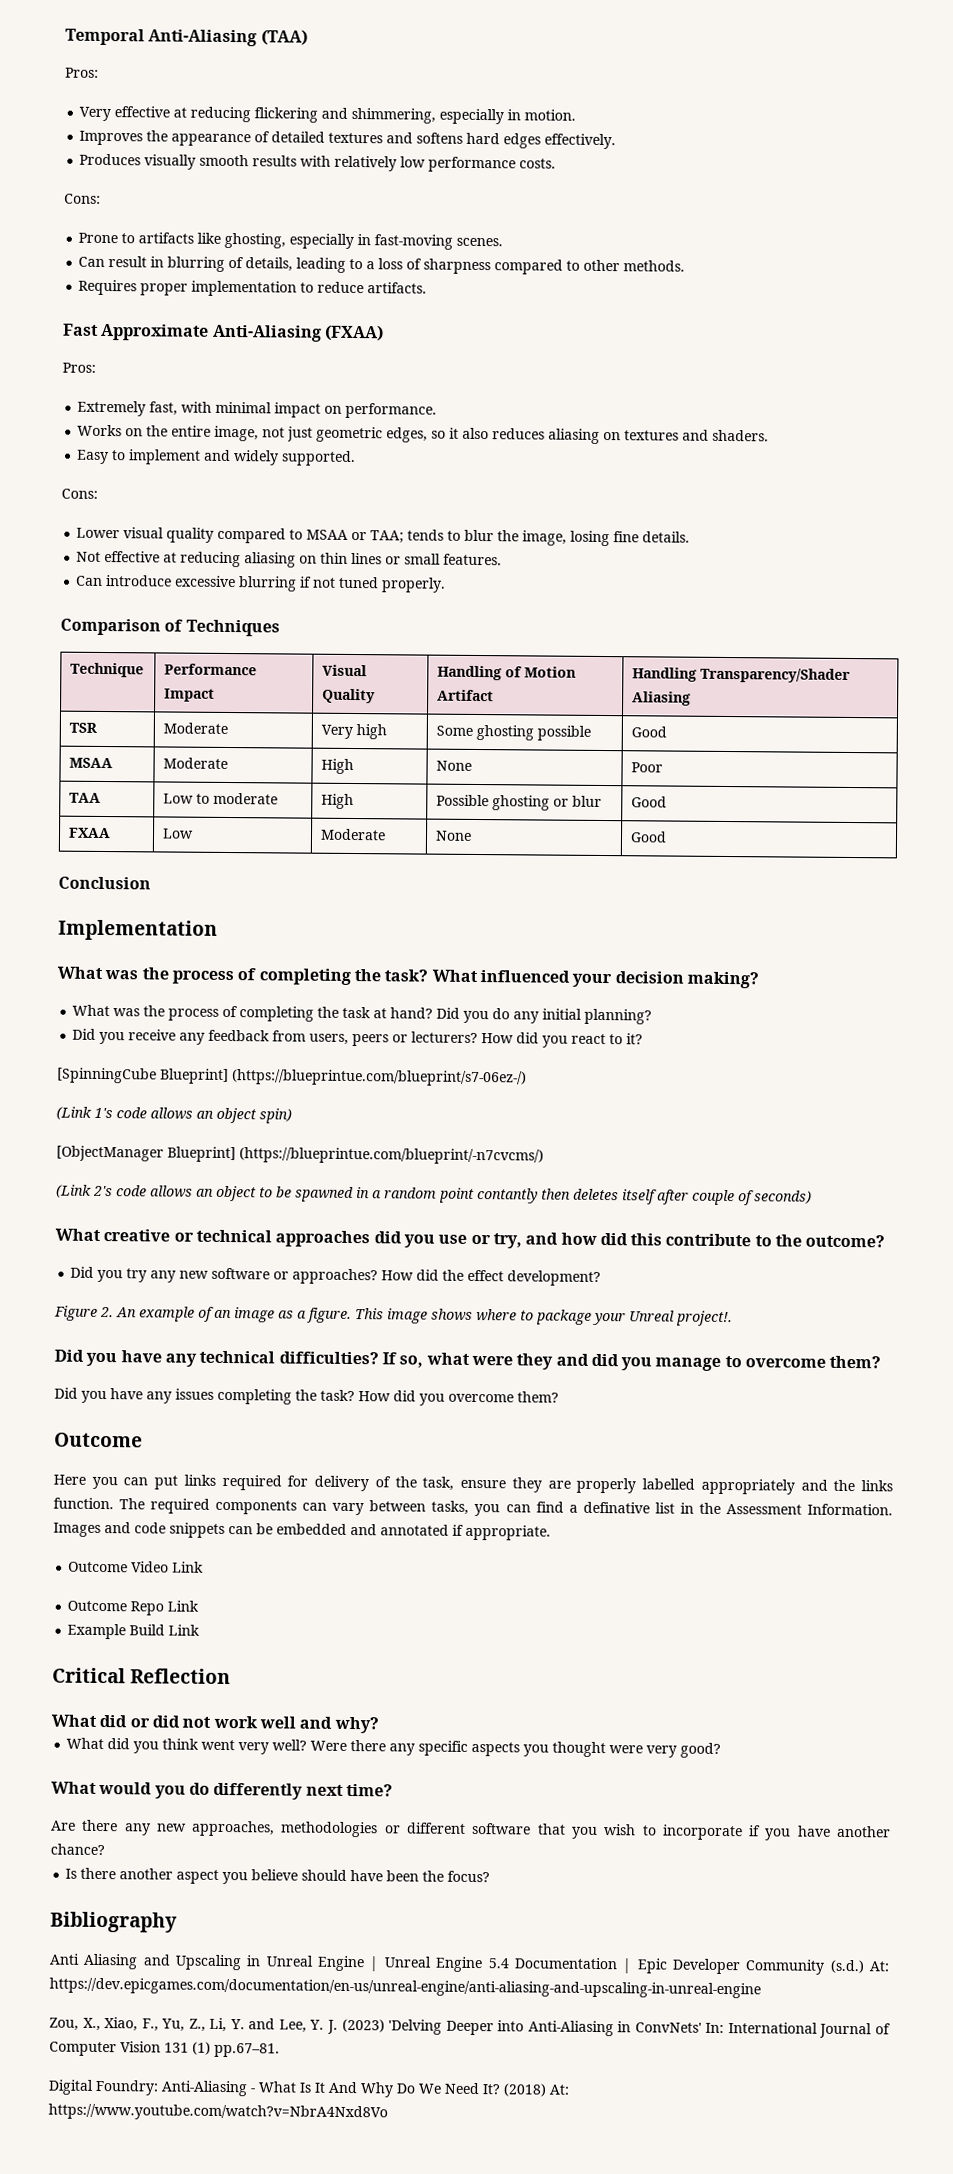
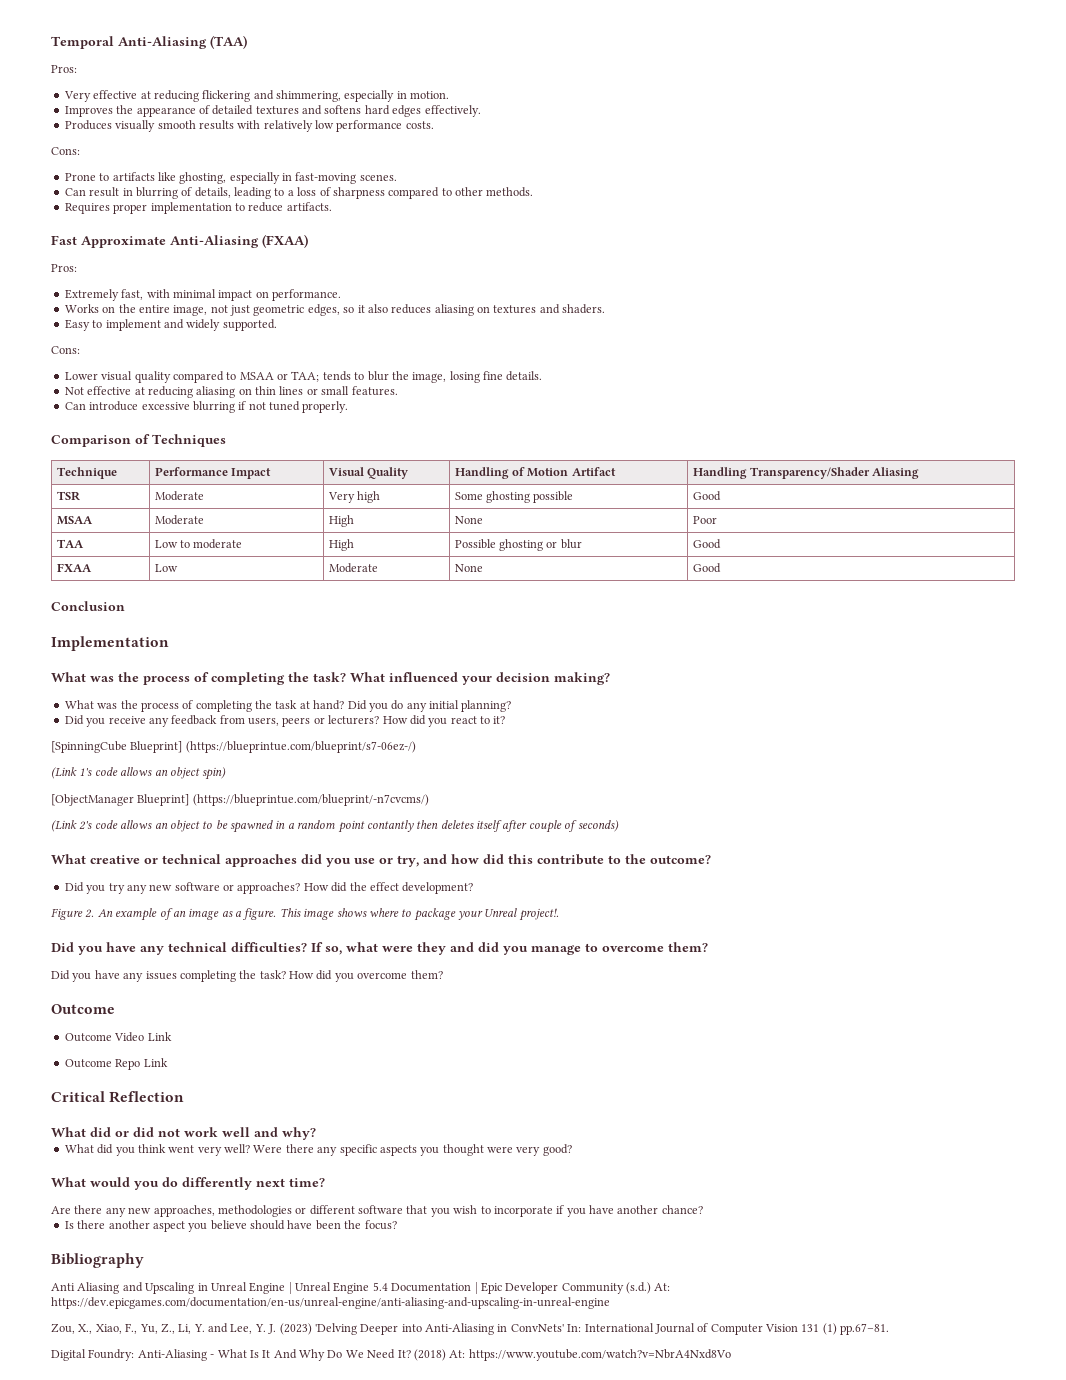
- Here you can put links required for delivery of the task, ensure they are properly labelled appropriately and the links function. The required components can vary between tasks, you can find a definative list in the Assessment Information. Images and code snippets can be embedded and annotated if appropriate.
- Example Build Link

